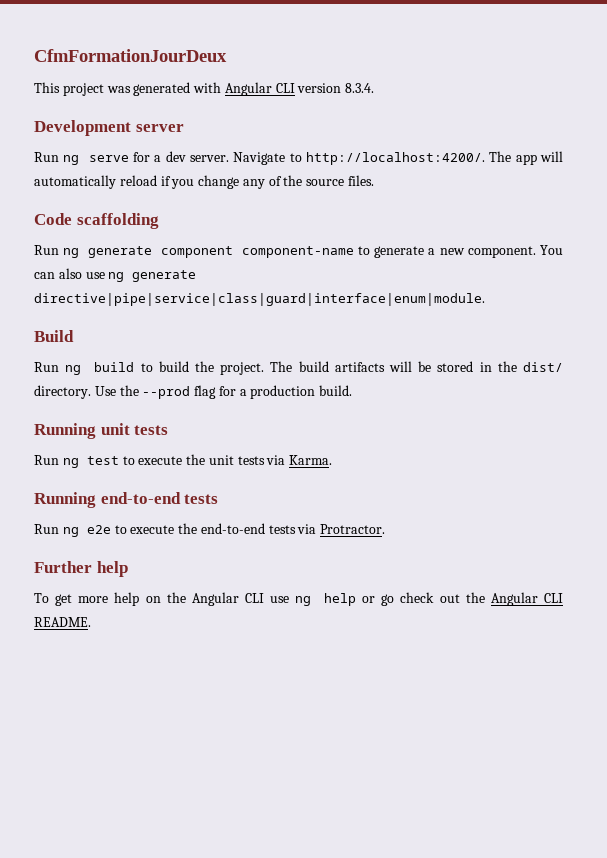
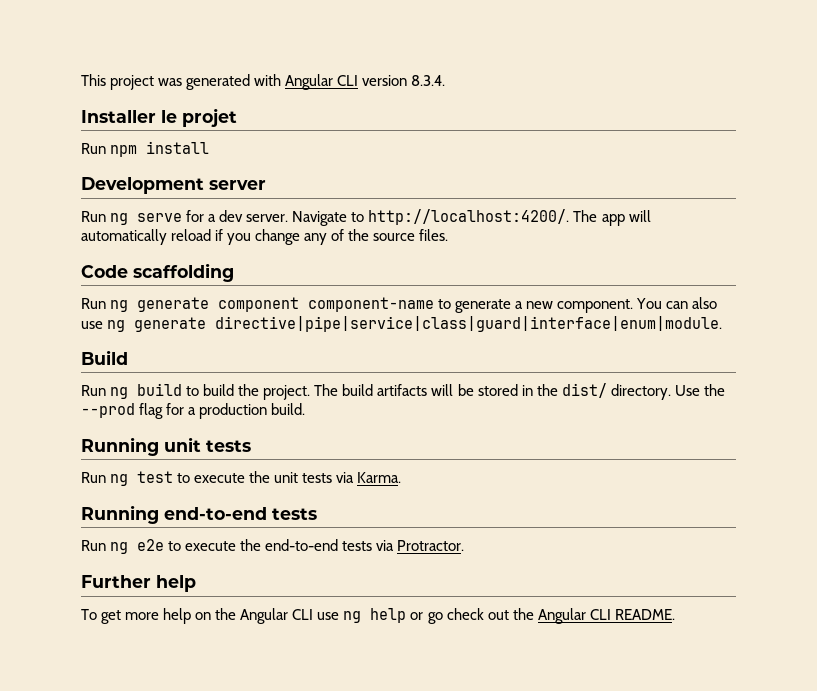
- CfmFormationJourDeux
+ Installer le projet
+ Run npm install

